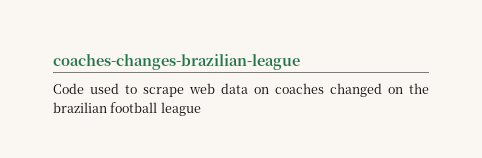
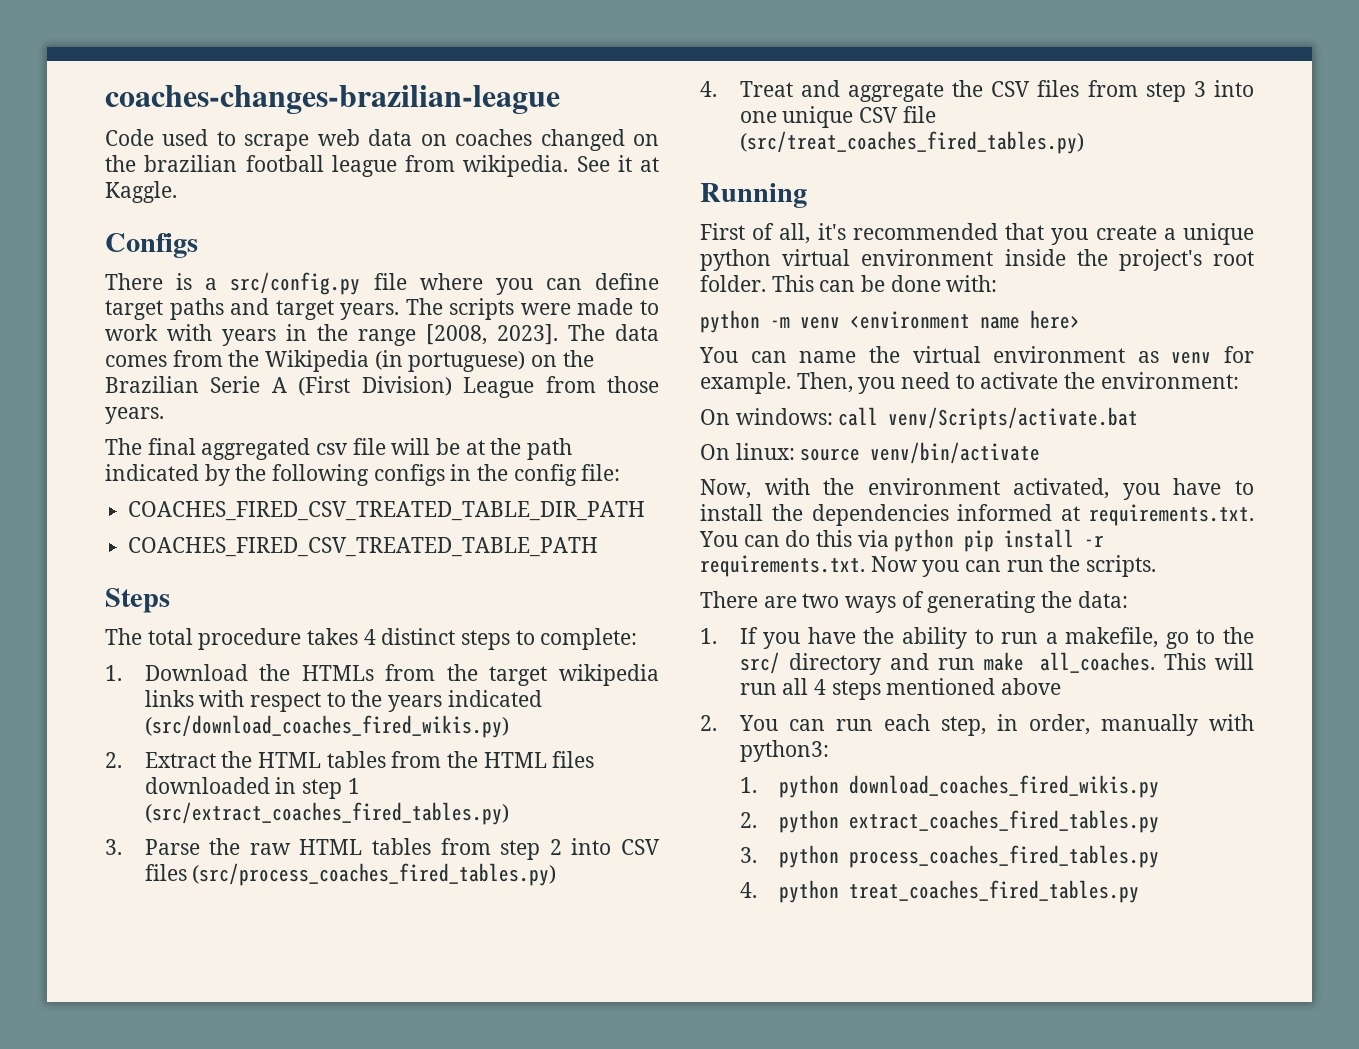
- Code used to scrape web data on coaches changed on the brazilian football league
+ Code used to scrape web data on coaches changed on the brazilian football league from wikipedia. See it at Kaggle.
+ Configs
+ There is a src/config.py file where you can define target paths and target years. The scripts were made to work with years in the range [2008, 2023]. The data comes from the Wikipedia (in portuguese) on the Brazilian Serie A (First Division) League from those years.
+ The final aggregated csv file will be at the path indicated by the following configs in the config file:
+ COACHES_FIRED_CSV_TREATED_TABLE_DIR_PATH
+ COACHES_FIRED_CSV_TREATED_TABLE_PATH
+ Steps
+ The total procedure takes 4 distinct steps to complete:
+ 1. Download the HTMLs from the target wikipedia links with respect to the years indicated (src/download_coaches_fired_wikis.py)
+ 2. Extract the HTML tables from the HTML files downloaded in step 1 (src/extract_coaches_fired_tables.py)
+ 3. Parse the raw HTML tables from step 2 into CSV files (src/process_coaches_fired_tables.py)
+ 4. Treat and aggregate the CSV files from step 3 into one unique CSV file (src/treat_coaches_fired_tables.py)
+ Running
+ First of all, it's recommended that you create a unique python virtual environment inside the project's root folder. This can be done with:
+ python -m venv <environment name here>
+ You can name the virtual environment as venv for example. Then, you need to activate the environment:
+ On windows: call venv/Scripts/activate.bat
+ On linux: source venv/bin/activate
+ Now, with the environment activated, you have to install the dependencies informed at requirements.txt. You can do this via python pip install -r requirements.txt. Now you can run the scripts.
+ There are two ways of generating the data:
+ 1. If you have the ability to run a makefile, go to the src/ directory and run make all_coaches. This will run all 4 steps mentioned above
+ 2. You can run each step, in order, manually with python3:
+ 1. python download_coaches_fired_wikis.py
+ 2. python extract_coaches_fired_tables.py
+ 3. python process_coaches_fired_tables.py
+ 4. python treat_coaches_fired_tables.py

